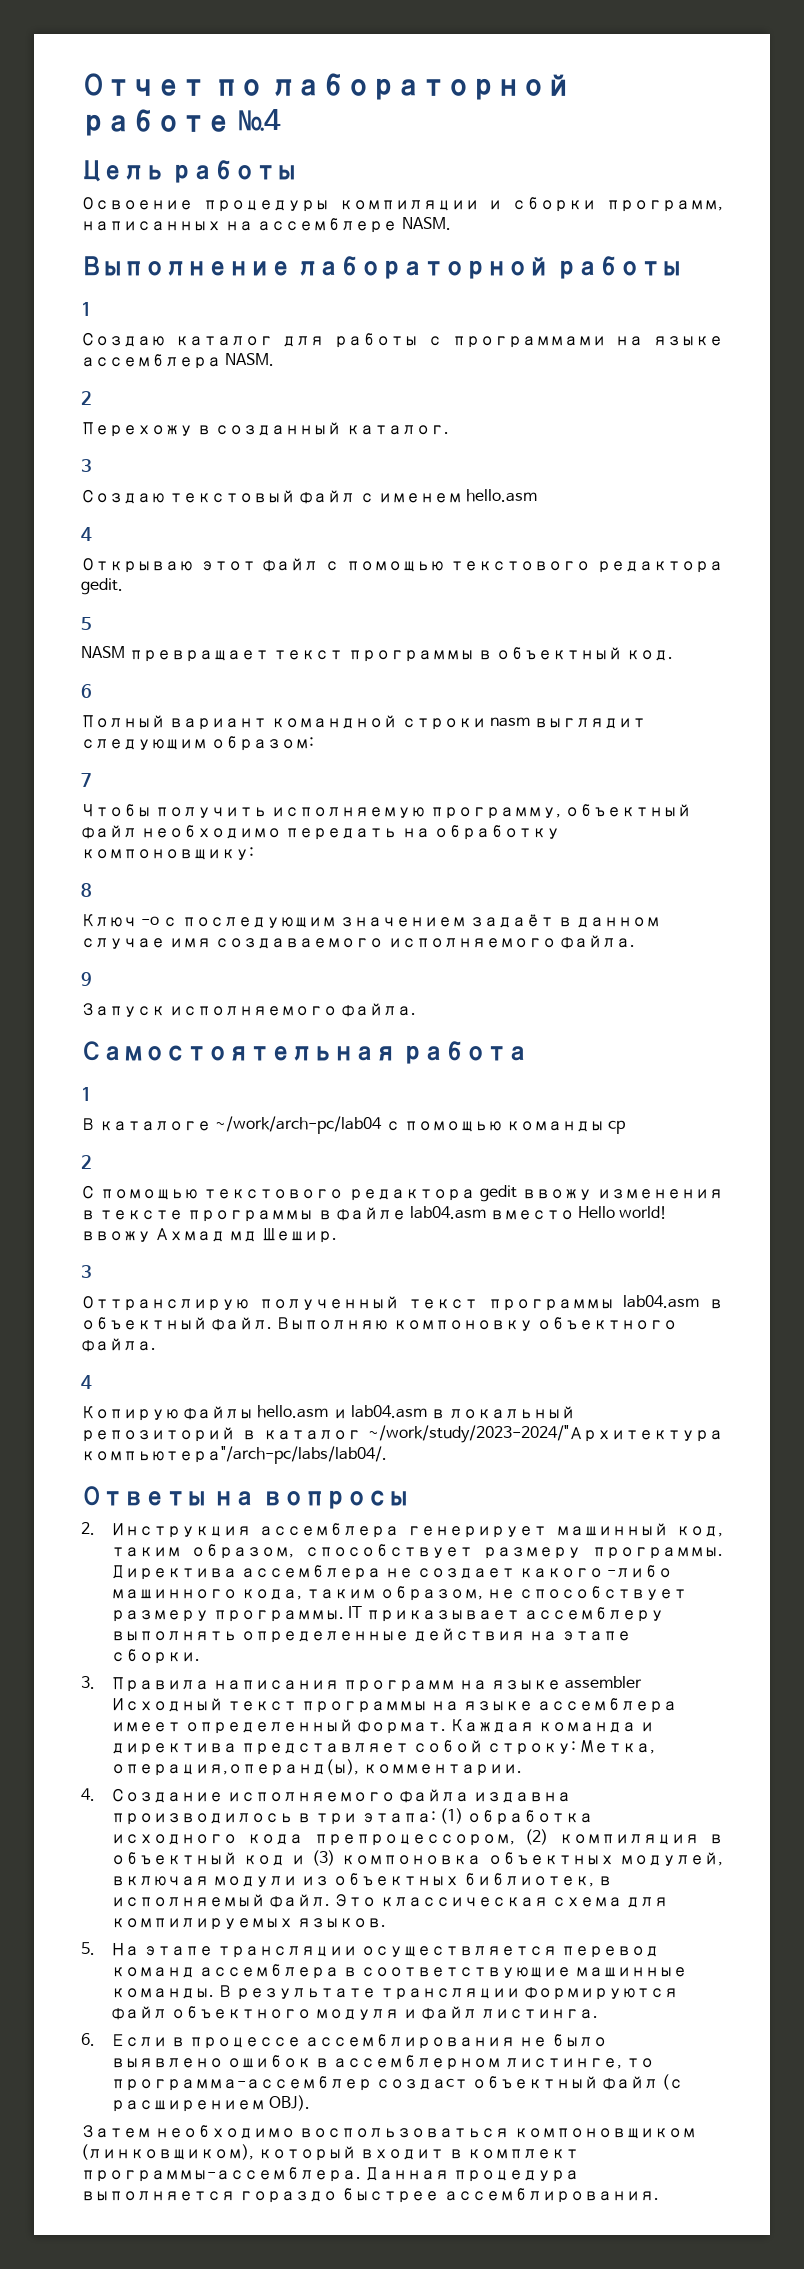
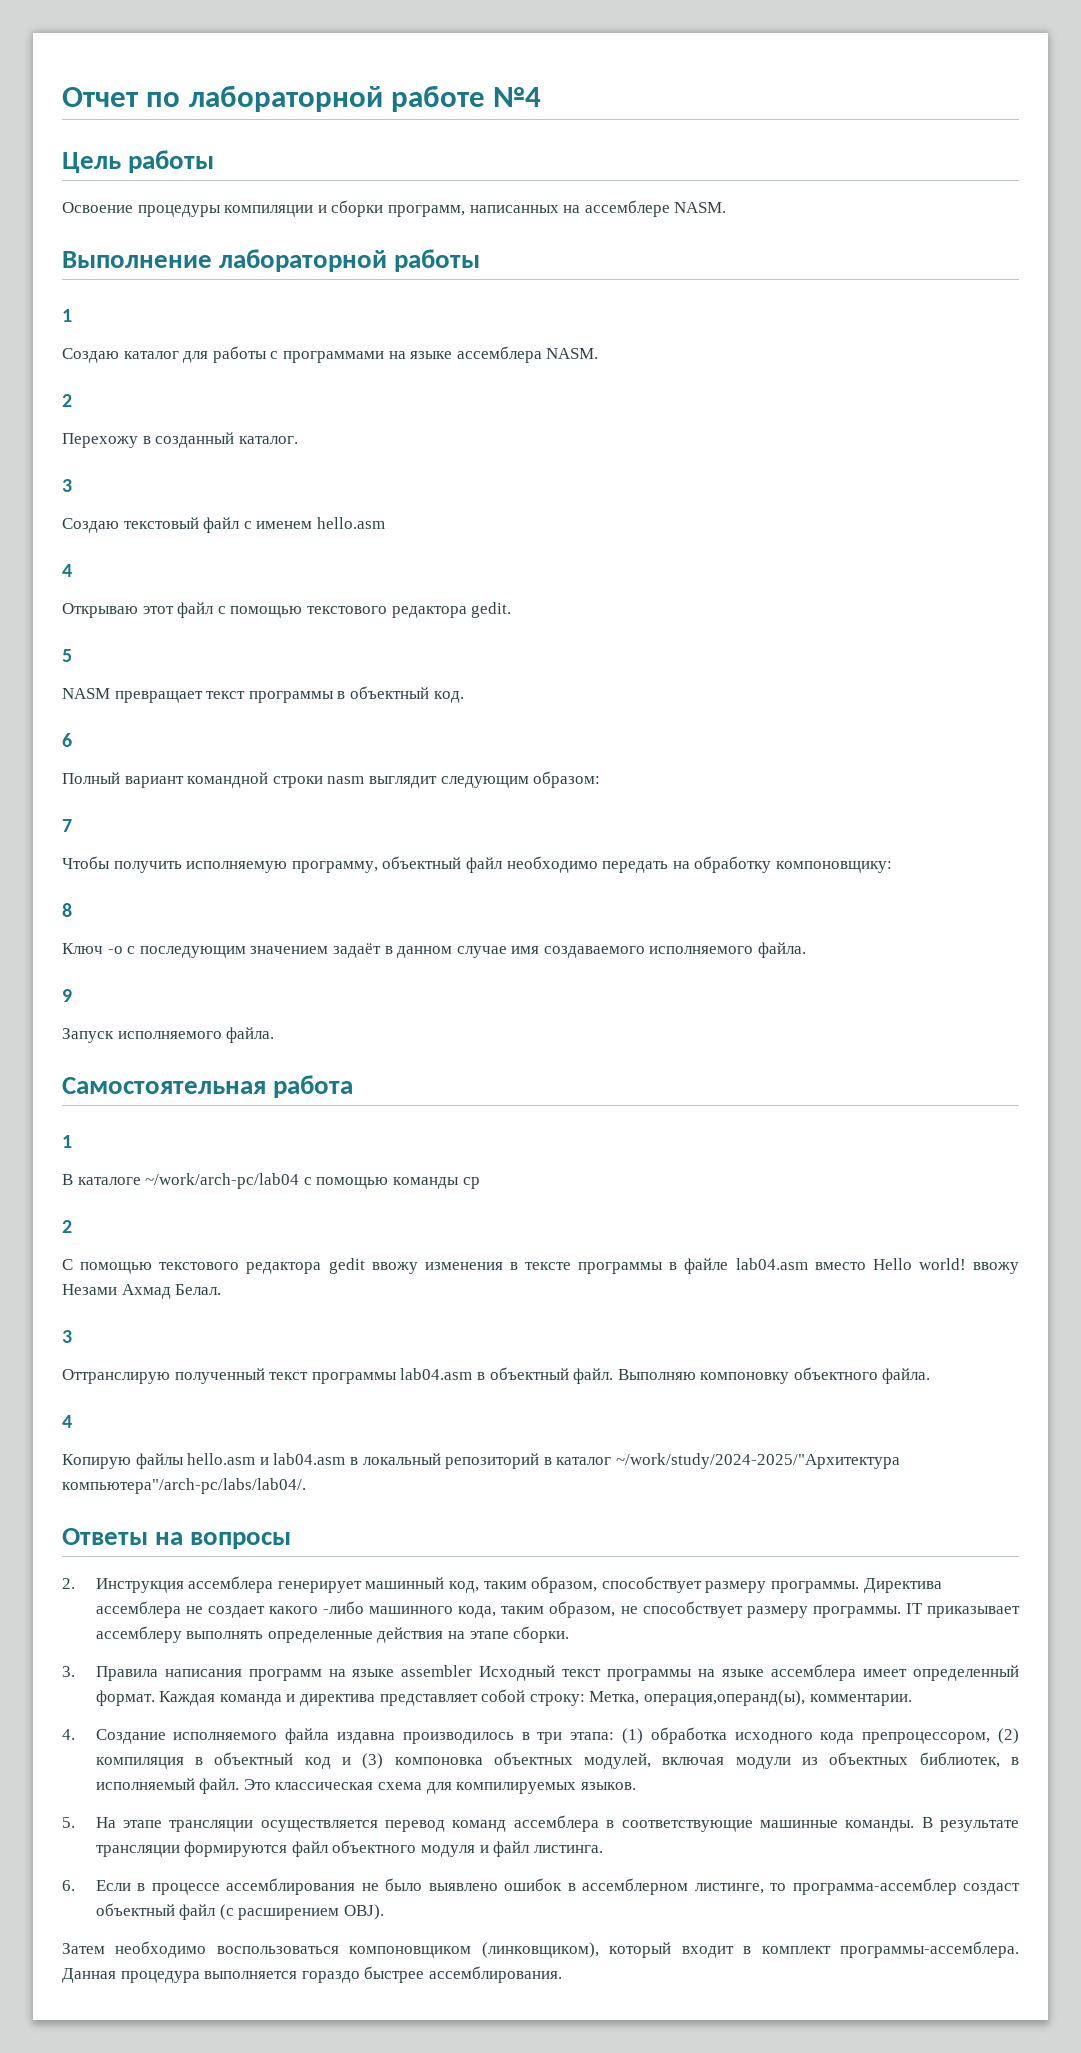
- С помощью текстового редактора gedit ввожу изменения в тексте программы в файле lab04.asm вместо Hello world! ввожу Ахмад мд Шешир.
+ С помощью текстового редактора gedit ввожу изменения в тексте программы в файле lab04.asm вместо Hello world! ввожу Незами Ахмад Белал.
- Копирую файлы hello.asm и lab04.asm в локальный репозиторий в каталог ~/work/study/2023-2024/"Архитектура компьютера"/arch-pc/labs/lab04/.
+ Копирую файлы hello.asm и lab04.asm в локальный репозиторий в каталог ~/work/study/2024-2025/"Архитектура компьютера"/arch-pc/labs/lab04/.

